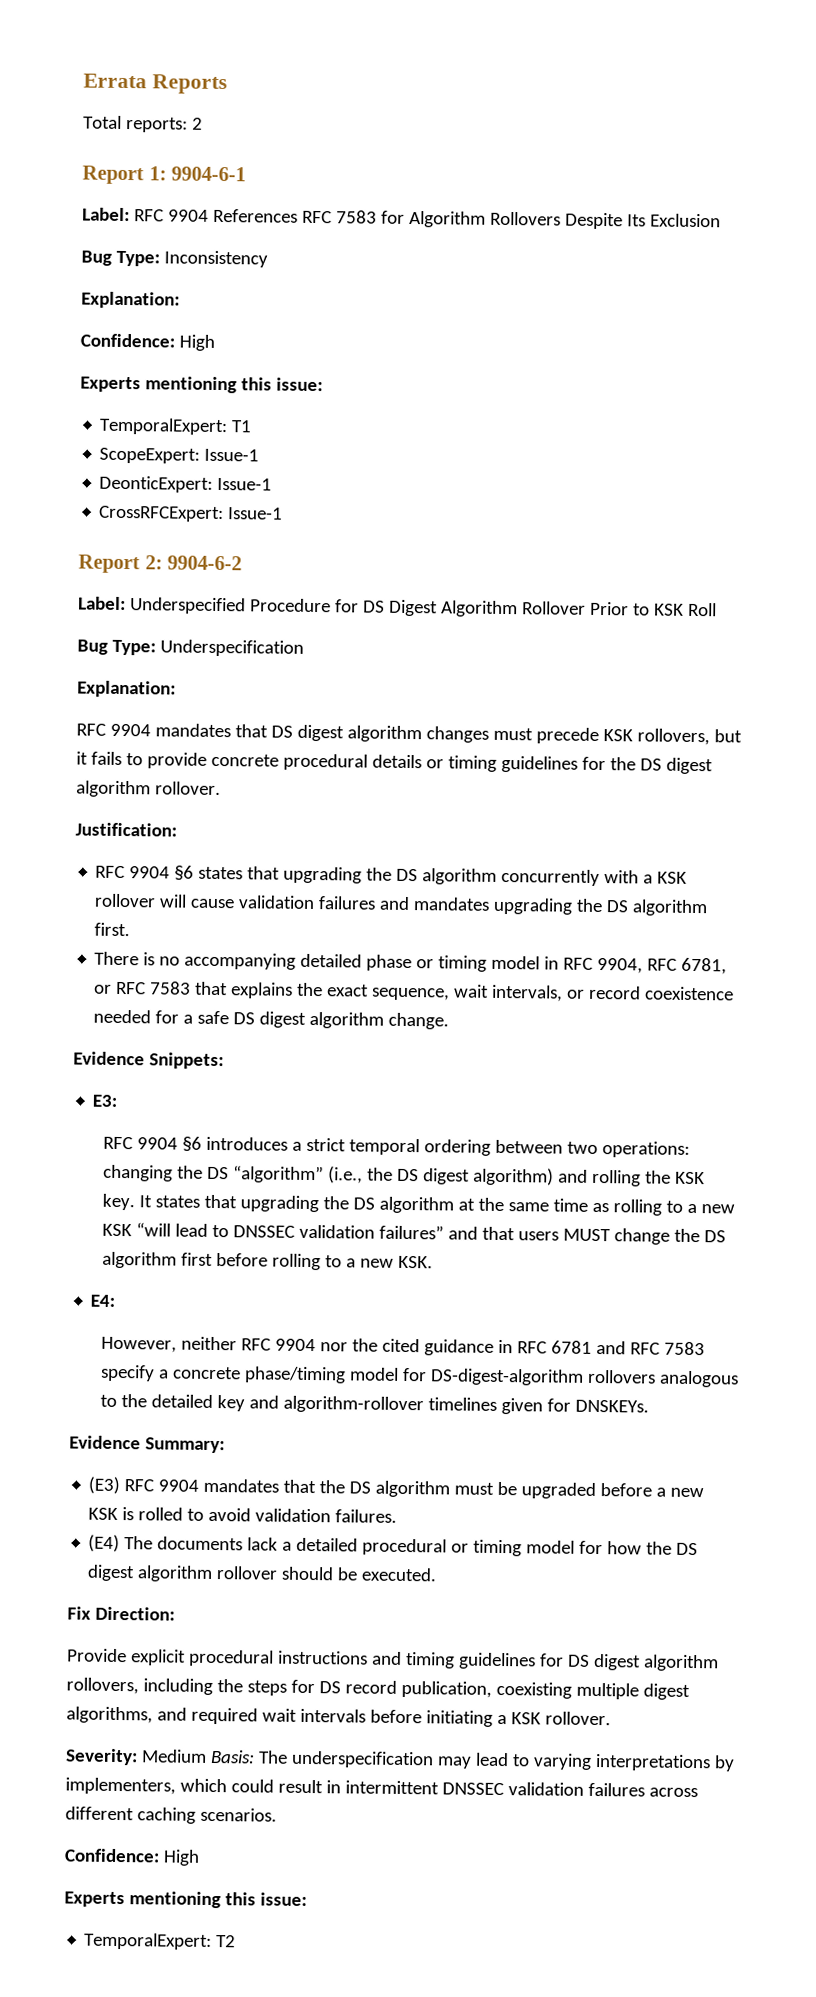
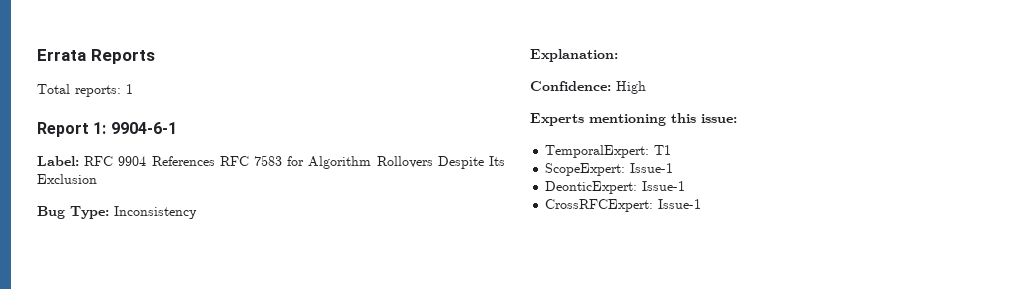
- Total reports: 2
+ Total reports: 1
- Report 2: 9904-6-2
- Label: Underspecified Procedure for DS Digest Algorithm Rollover Prior to KSK Roll
- Bug Type: Underspecification
- Explanation:
- RFC 9904 mandates that DS digest algorithm changes must precede KSK rollovers, but it fails to provide concrete procedural details or timing guidelines for the DS digest algorithm rollover.
- Justification:
- RFC 9904 §6 states that upgrading the DS algorithm concurrently with a KSK rollover will cause validation failures and mandates upgrading the DS algorithm first.
- There is no accompanying detailed phase or timing model in RFC 9904, RFC 6781, or RFC 7583 that explains the exact sequence, wait intervals, or record coexistence needed for a safe DS digest algorithm change.
- Evidence Snippets:
- E3:
- RFC 9904 §6 introduces a strict temporal ordering between two operations: changing the DS “algorithm” (i.e., the DS digest algorithm) and rolling the KSK key. It states that upgrading the DS algorithm at the same time as rolling to a new KSK “will lead to DNSSEC validation failures” and that users MUST change the DS algorithm first before rolling to a new KSK.
- E4:
- However, neither RFC 9904 nor the cited guidance in RFC 6781 and RFC 7583 specify a concrete phase/timing model for DS-digest-algorithm rollovers analogous to the detailed key and algorithm-rollover timelines given for DNSKEYs.
- Evidence Summary:
- (E3) RFC 9904 mandates that the DS algorithm must be upgraded before a new KSK is rolled to avoid validation failures.
- (E4) The documents lack a detailed procedural or timing model for how the DS digest algorithm rollover should be executed.
- Fix Direction:
- Provide explicit procedural instructions and timing guidelines for DS digest algorithm rollovers, including the steps for DS record publication, coexisting multiple digest algorithms, and required wait intervals before initiating a KSK rollover.
- Severity: Medium Basis: The underspecification may lead to varying interpretations by implementers, which could result in intermittent DNSSEC validation failures across different caching scenarios.
- Confidence: High
- Experts mentioning this issue:
- TemporalExpert: T2

